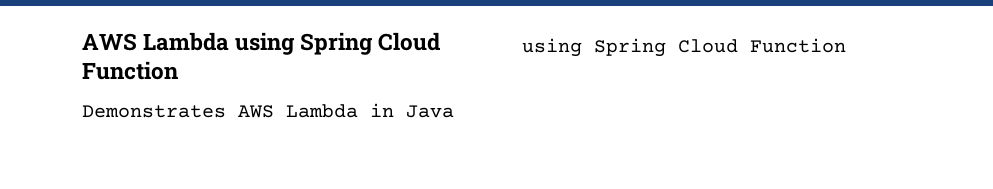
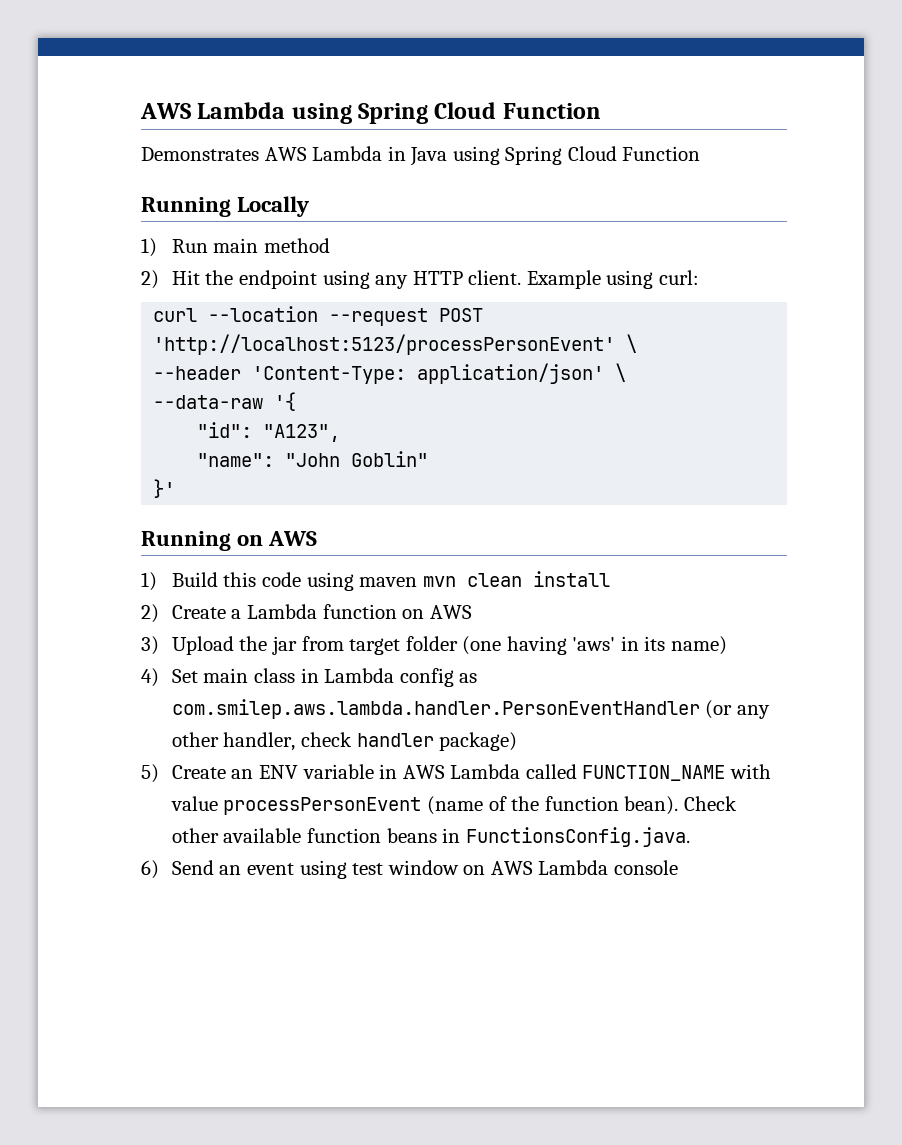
+ Running Locally
+ 1) Run main method
+ 2) Hit the endpoint using any HTTP client. Example using curl:
+ curl --location --request POST 'http://localhost:5123/processPersonEvent' \
+ --header 'Content-Type: application/json' \
+ --data-raw '{
+ "id": "A123",
+ "name": "John Goblin"
+ }'
+ Running on AWS
+ 1) Build this code using maven mvn clean install
+ 2) Create a Lambda function on AWS
+ 3) Upload the jar from target folder (one having 'aws' in its name)
+ 4) Set main class in Lambda config as com.smilep.aws.lambda.handler.PersonEventHandler (or any other handler, check handler package)
+ 5) Create an ENV variable in AWS Lambda called FUNCTION_NAME with value processPersonEvent (name of the function bean). Check other available function beans in FunctionsConfig.java.
+ 6) Send an event using test window on AWS Lambda console

